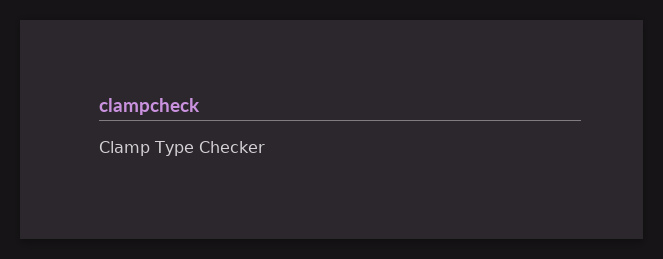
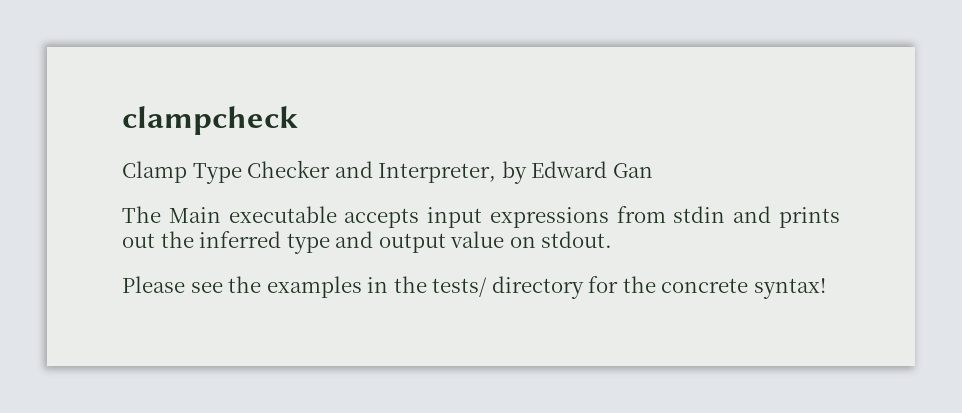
- Clamp Type Checker
+ Clamp Type Checker and Interpreter, by Edward Gan
+ The Main executable accepts input expressions from stdin and prints out the inferred type and output value on stdout.
+ Please see the examples in the tests/ directory for the concrete syntax!

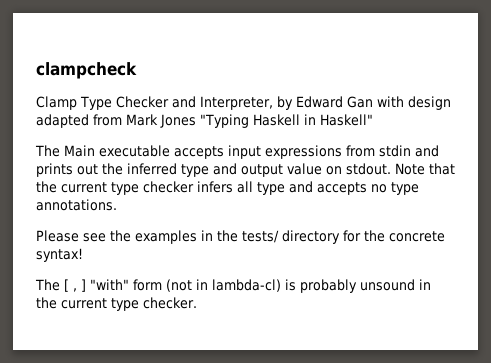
- Clamp Type Checker and Interpreter, by Edward Gan
+ Clamp Type Checker and Interpreter, by Edward Gan with design adapted from Mark Jones "Typing Haskell in Haskell"
+ Note that the current type checker infers all type and accepts no type annotations.
+ The [ , ] "with" form (not in lambda-cl) is probably unsound in the current type checker.

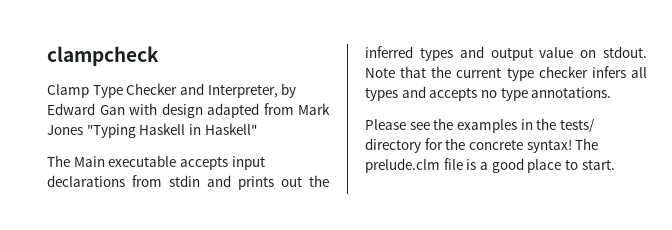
- The Main executable accepts input expressions from stdin and prints out the inferred type and output value on stdout.
+ The Main executable accepts input declarations from stdin and prints out the inferred types and output value on stdout.
- Note that the current type checker infers all type and accepts no type annotations.
+ Note that the current type checker infers all types and accepts no type annotations.
- Please see the examples in the tests/ directory for the concrete syntax!
- The [ , ] "with" form (not in lambda-cl) is probably unsound in the current type checker.
+ Please see the examples in the tests/ directory for the concrete syntax! The prelude.clm file is a good place to start.

